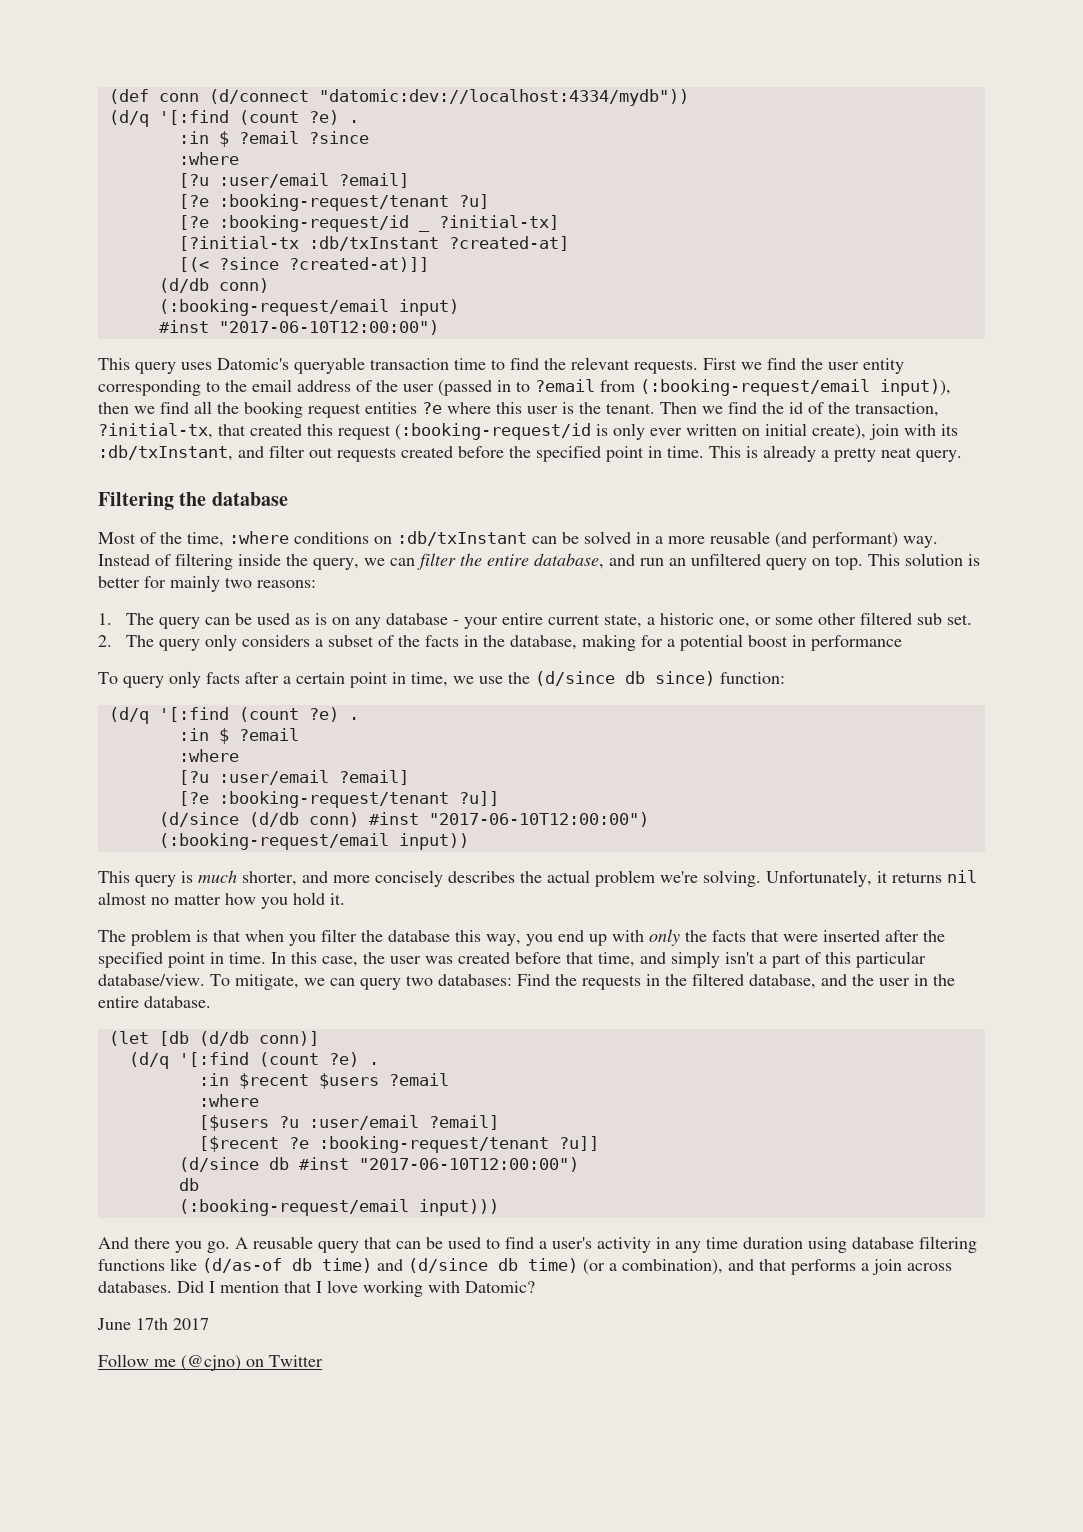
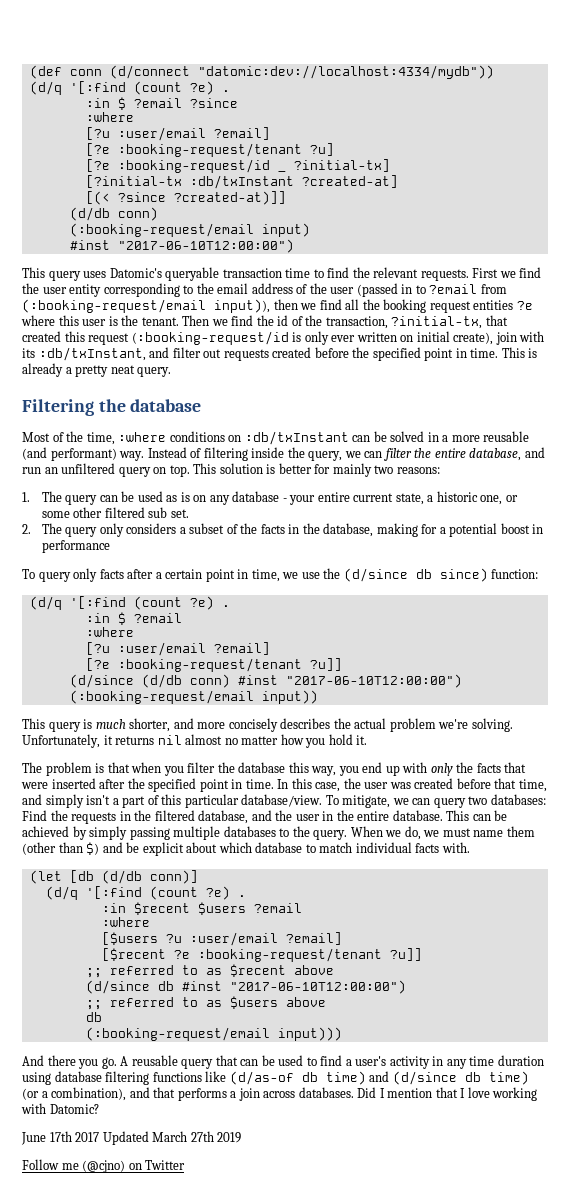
+ This can be achieved by simply passing multiple databases to the query. When we do, we must name them (other than $) and be explicit about which database to match individual facts with.
+ ;; referred to as $recent above
  (d/since db #inst "2017-06-10T12:00:00")
+ ;; referred to as $users above
- June 17th 2017
+ June 17th 2017 Updated March 27th 2019

